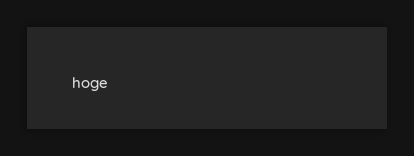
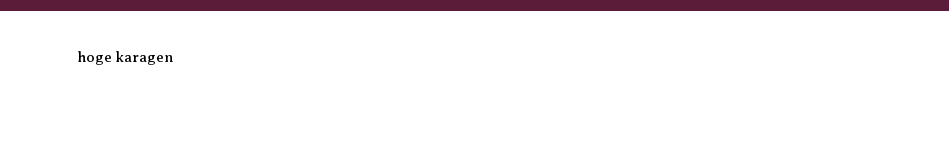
- hoge
+ hoge karagen

